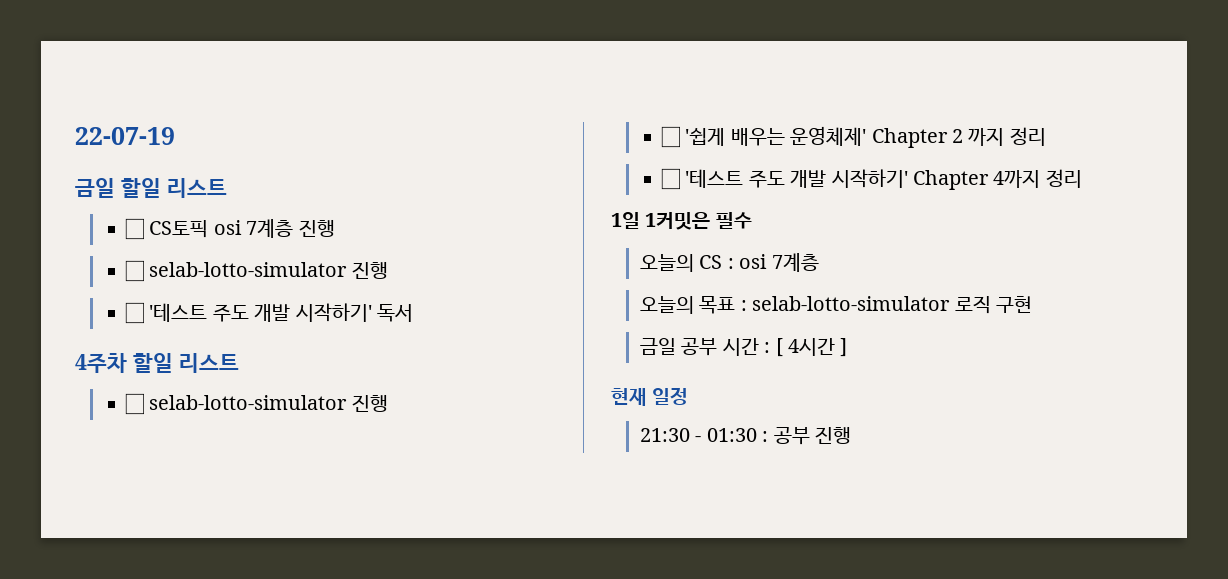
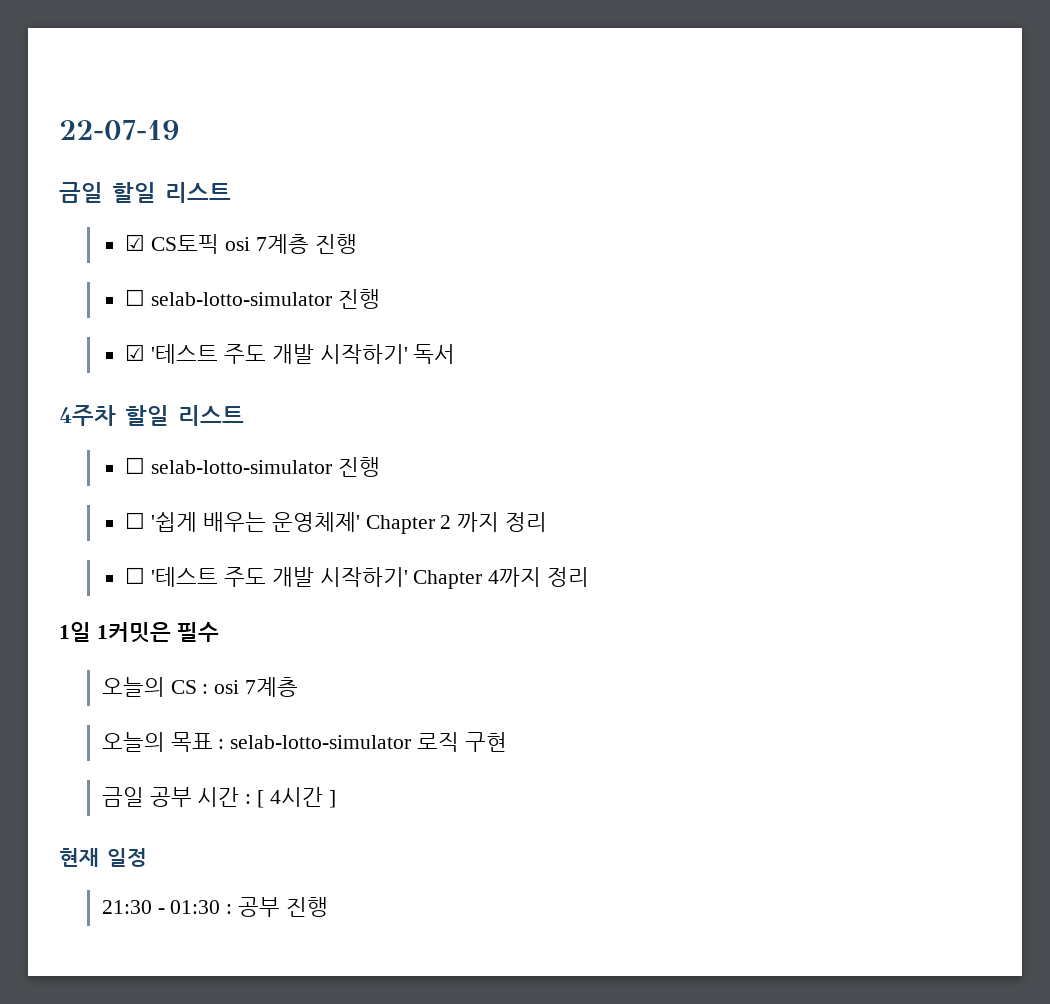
- ☐ CS토픽 osi 7계층 진행
+ ☑ CS토픽 osi 7계층 진행
- ☐ '테스트 주도 개발 시작하기' 독서
+ ☑ '테스트 주도 개발 시작하기' 독서

